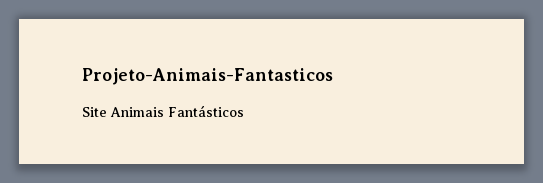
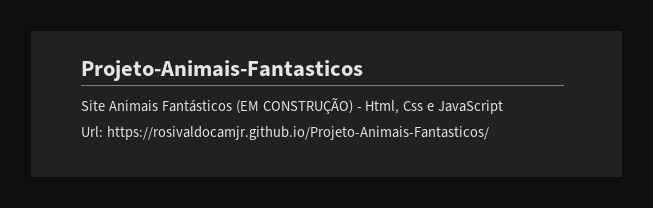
- Site Animais Fantásticos
+ Site Animais Fantásticos (EM CONSTRUÇÃO) - Html, Css e JavaScript
+ Url: https://rosivaldocamjr.github.io/Projeto-Animais-Fantasticos/

